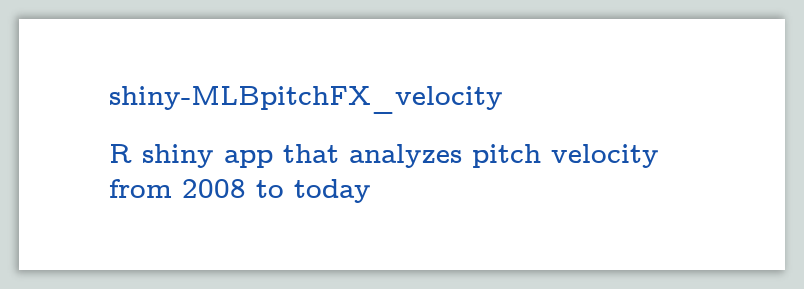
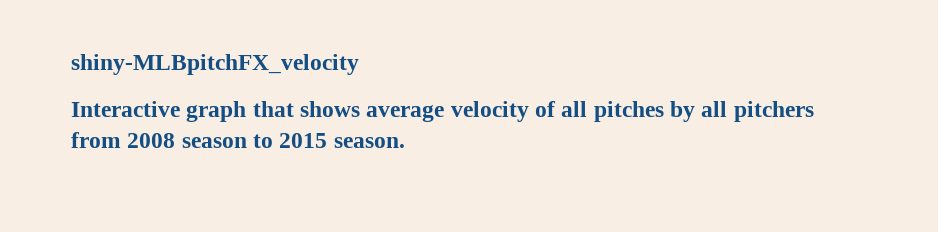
- R shiny app that analyzes pitch velocity from 2008 to today
+ Interactive graph that shows average velocity of all pitches by all pitchers from 2008 season to 2015 season.

